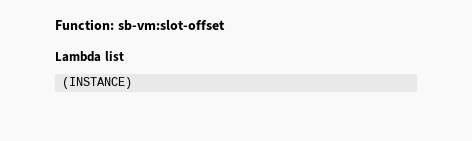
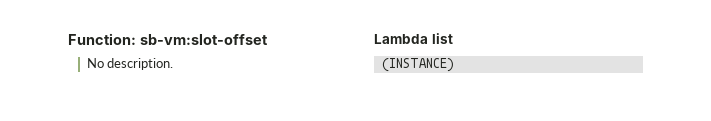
+ No description.

